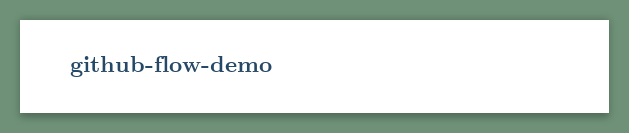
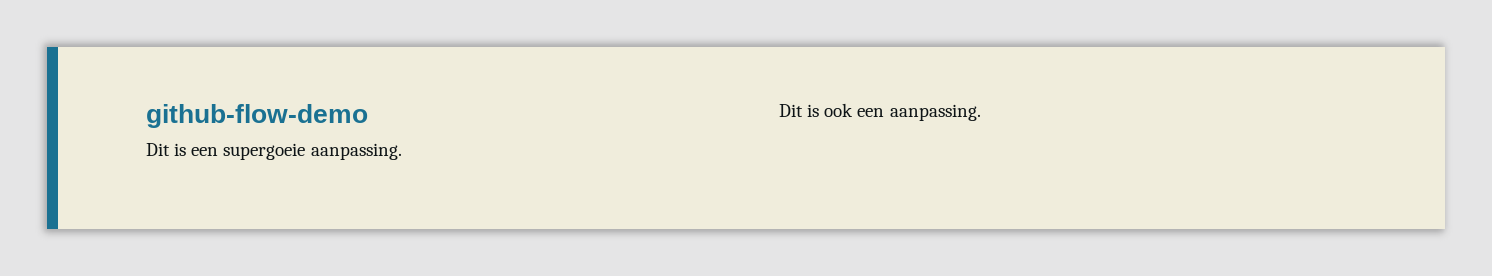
+ Dit is een supergoeie aanpassing.
+ Dit is ook een aanpassing.

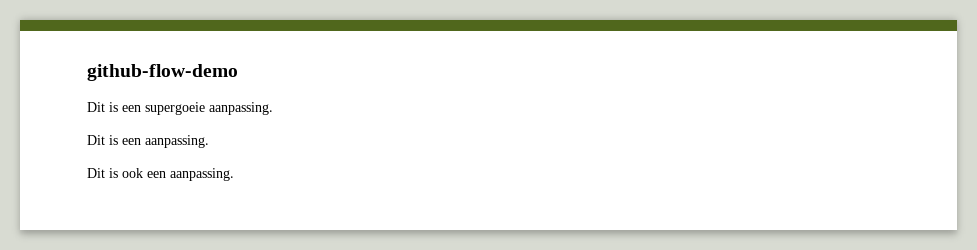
+ Dit is een aanpassing.

